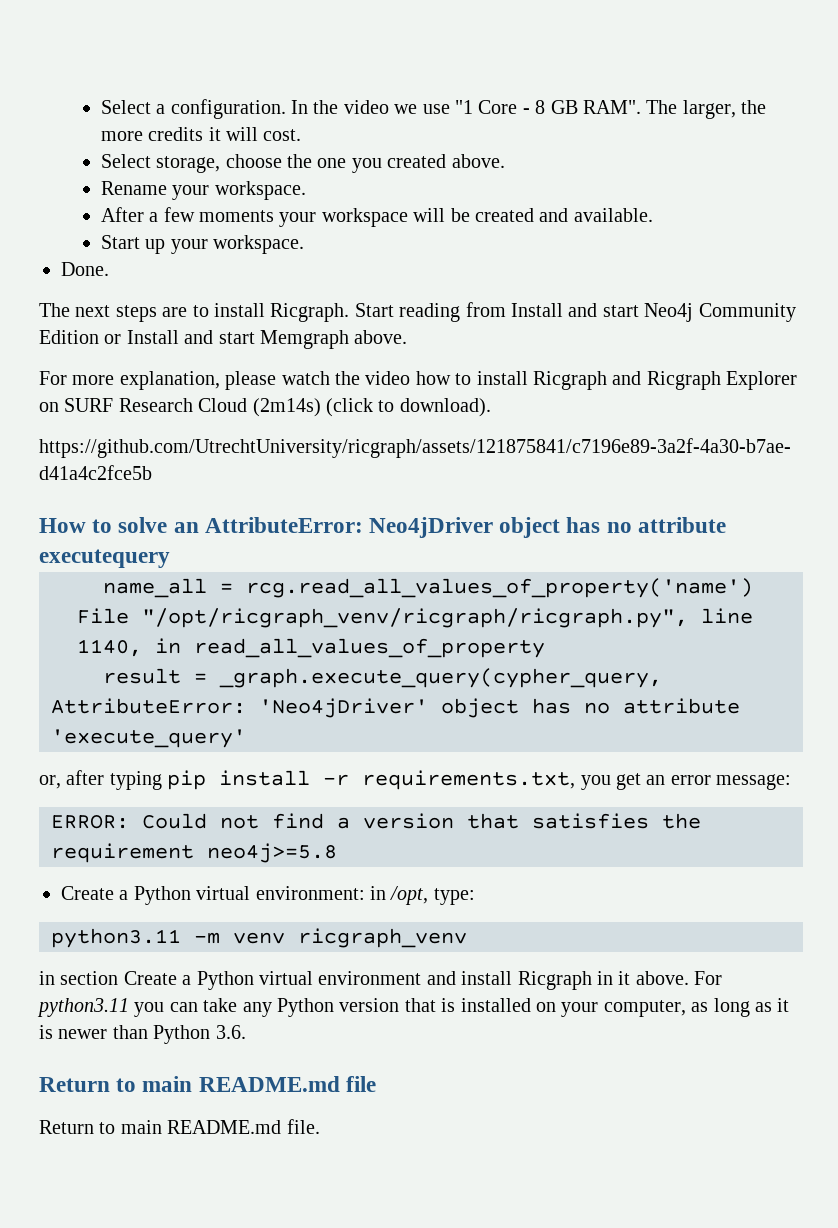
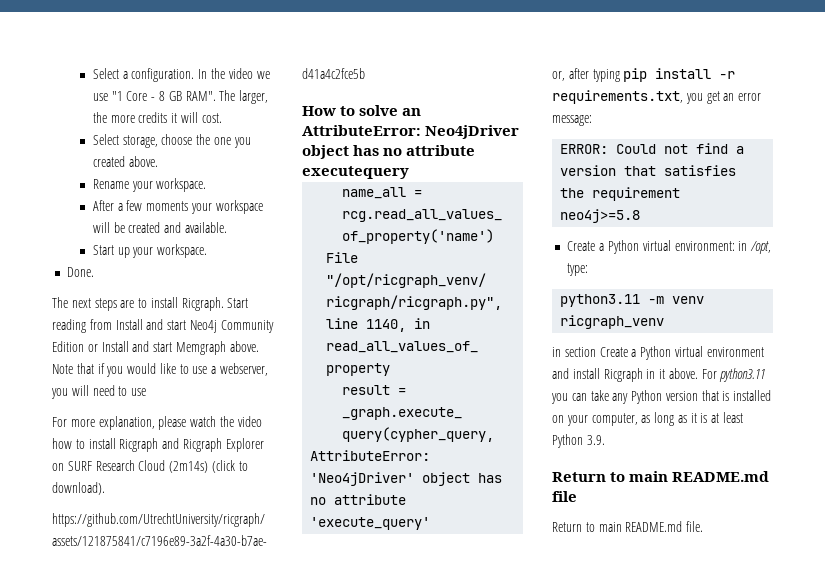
+ Note that if you would like to use a webserver, you will need to use
- For python3.11 you can take any Python version that is installed on your computer, as long as it is newer than Python 3.6.
+ For python3.11 you can take any Python version that is installed on your computer, as long as it is at least Python 3.9.

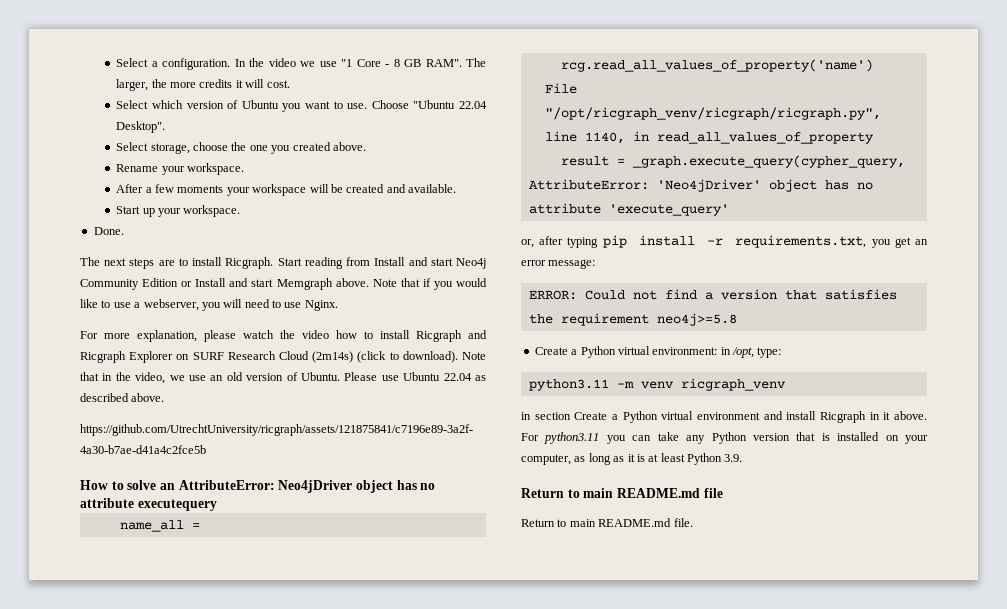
+ Select which version of Ubuntu you want to use. Choose "Ubuntu 22.04 Desktop".
- Note that if you would like to use a webserver, you will need to use
+ Note that if you would like to use a webserver, you will need to use Nginx.
+ Note that in the video, we use an old version of Ubuntu. Please use Ubuntu 22.04 as described above.

